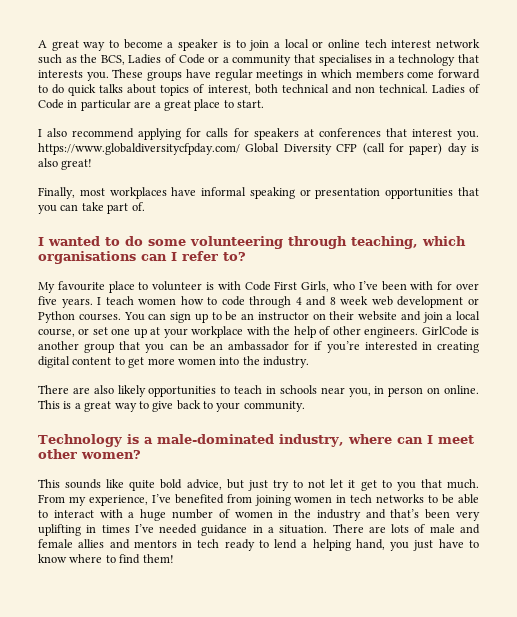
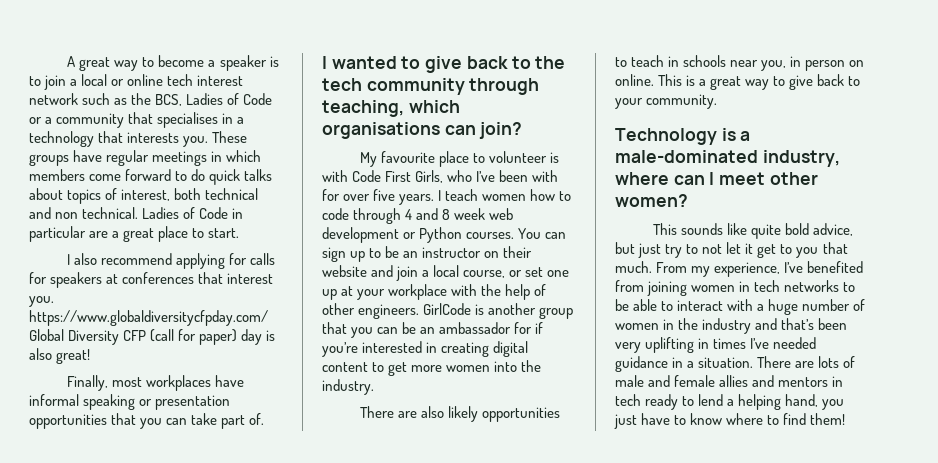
- I wanted to do some volunteering through teaching, which organisations can I refer to?
+ I wanted to give back to the tech community through teaching, which organisations can join?

